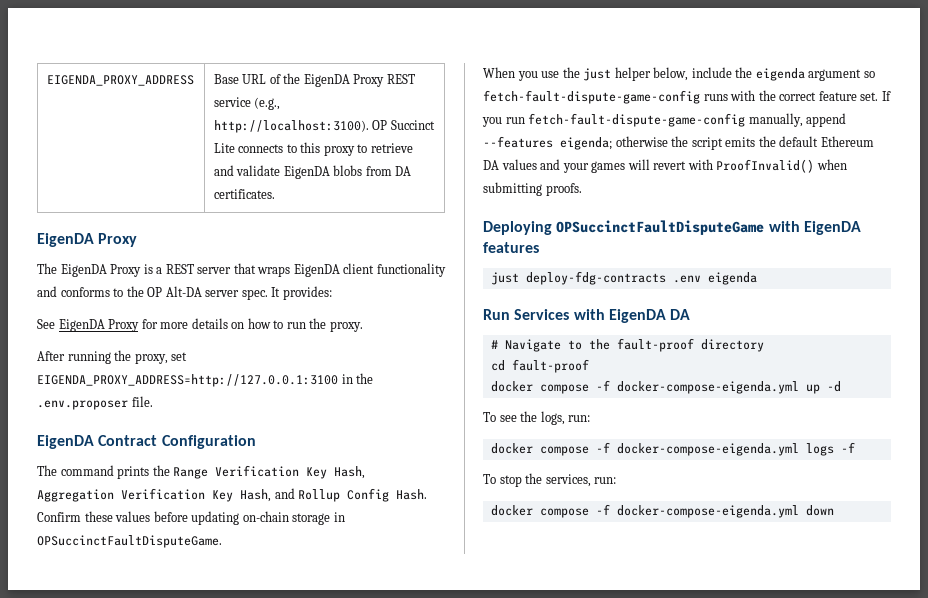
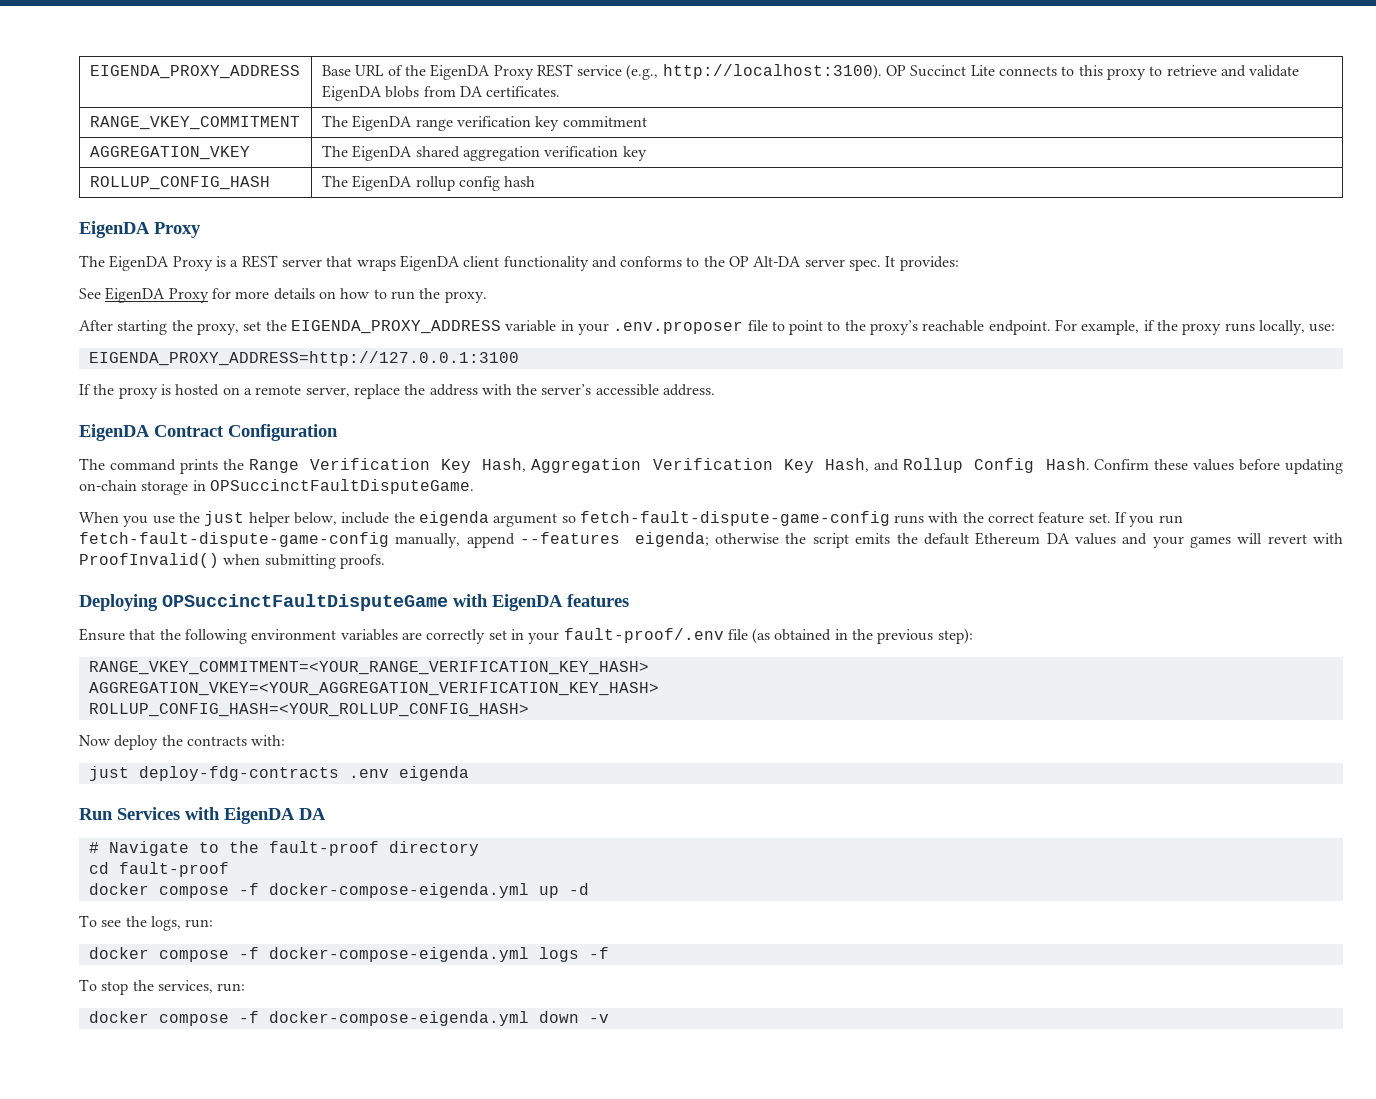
+ RANGE_VKEY_COMMITMENT | The EigenDA range verification key commitment
+ AGGREGATION_VKEY | The EigenDA shared aggregation verification key
+ ROLLUP_CONFIG_HASH | The EigenDA rollup config hash
- After running the proxy, set EIGENDA_PROXY_ADDRESS=http://127.0.0.1:3100 in the .env.proposer file.
+ After starting the proxy, set the EIGENDA_PROXY_ADDRESS variable in your .env.proposer file to point to the proxy’s reachable endpoint. For example, if the proxy runs locally, use:
+ EIGENDA_PROXY_ADDRESS=http://127.0.0.1:3100
+ If the proxy is hosted on a remote server, replace the address with the server’s accessible address.
+ Ensure that the following environment variables are correctly set in your fault-proof/.env file (as obtained in the previous step):
+ RANGE_VKEY_COMMITMENT=<YOUR_RANGE_VERIFICATION_KEY_HASH>
+ AGGREGATION_VKEY=<YOUR_AGGREGATION_VERIFICATION_KEY_HASH>
+ ROLLUP_CONFIG_HASH=<YOUR_ROLLUP_CONFIG_HASH>
+ Now deploy the contracts with:
- docker compose -f docker-compose-eigenda.yml down
+ docker compose -f docker-compose-eigenda.yml down -v

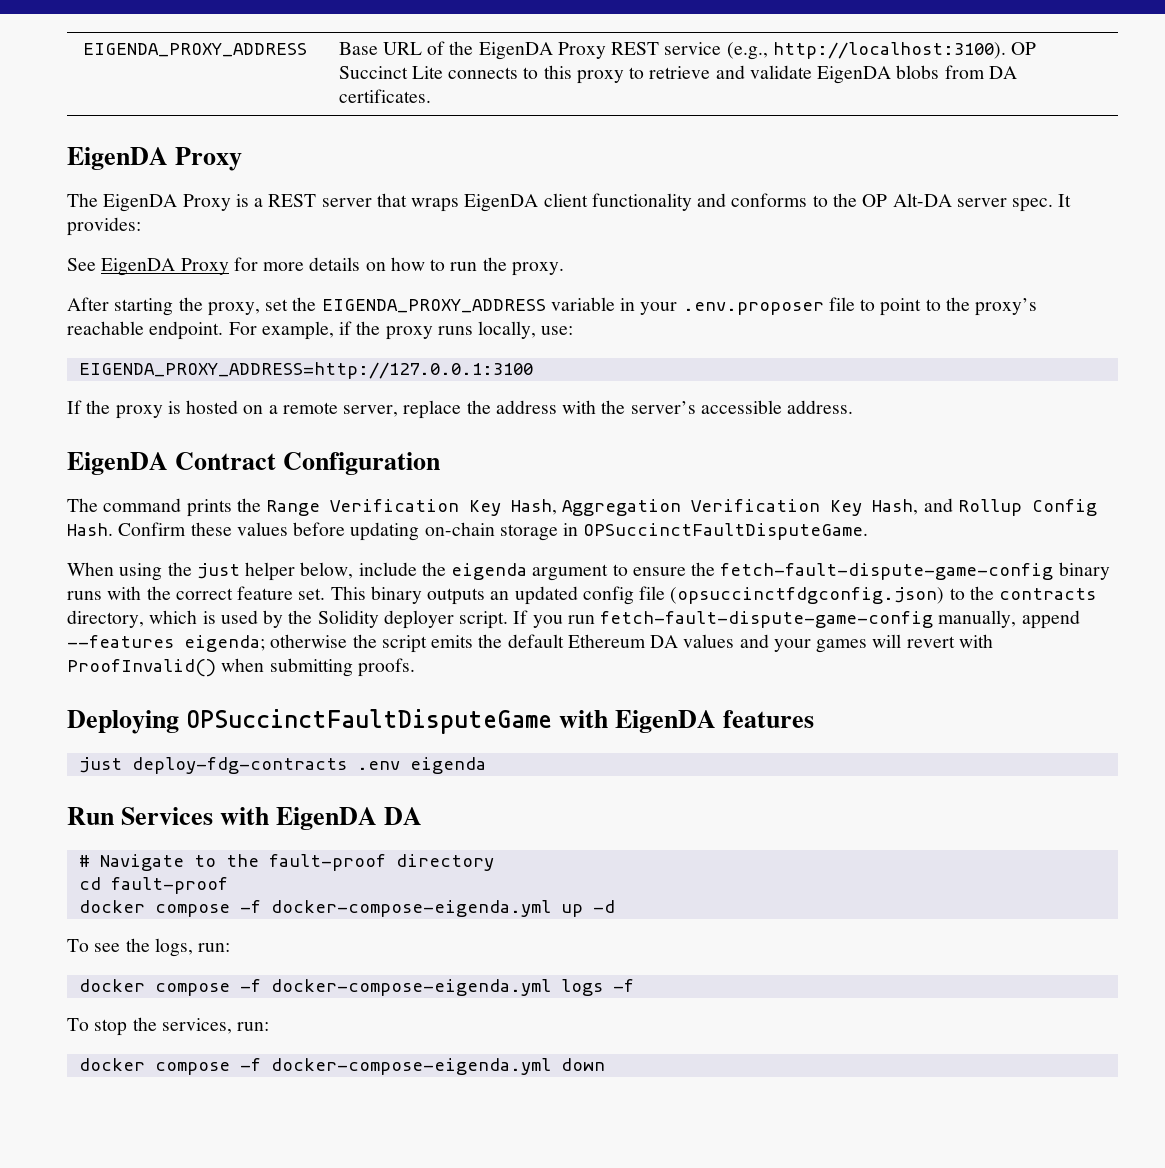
- RANGE_VKEY_COMMITMENT | The EigenDA range verification key commitment
- AGGREGATION_VKEY | The EigenDA shared aggregation verification key
- ROLLUP_CONFIG_HASH | The EigenDA rollup config hash
- When you use the just helper below, include the eigenda argument so fetch-fault-dispute-game-config runs with the correct feature set.
+ When using the just helper below, include the eigenda argument to ensure the fetch-fault-dispute-game-config binary runs with the correct feature set.
+ This binary outputs an updated config file (opsuccinctfdgconfig.json) to the contracts directory, which is used by the Solidity deployer script.
- Ensure that the following environment variables are correctly set in your fault-proof/.env file (as obtained in the previous step):
- RANGE_VKEY_COMMITMENT=<YOUR_RANGE_VERIFICATION_KEY_HASH>
- AGGREGATION_VKEY=<YOUR_AGGREGATION_VERIFICATION_KEY_HASH>
- ROLLUP_CONFIG_HASH=<YOUR_ROLLUP_CONFIG_HASH>
- Now deploy the contracts with:
- docker compose -f docker-compose-eigenda.yml down -v
+ docker compose -f docker-compose-eigenda.yml down

